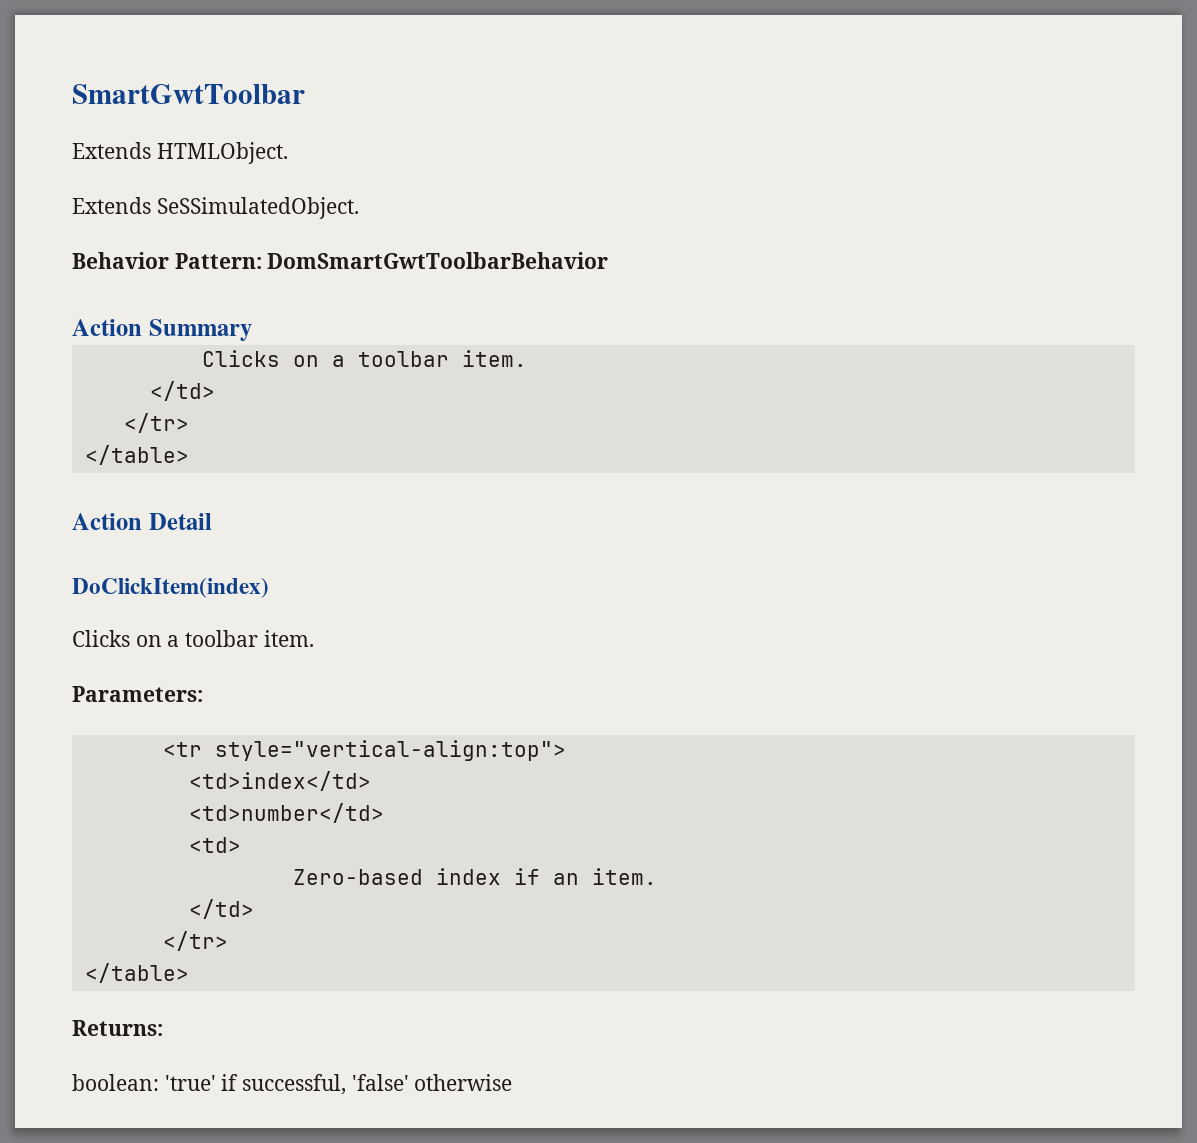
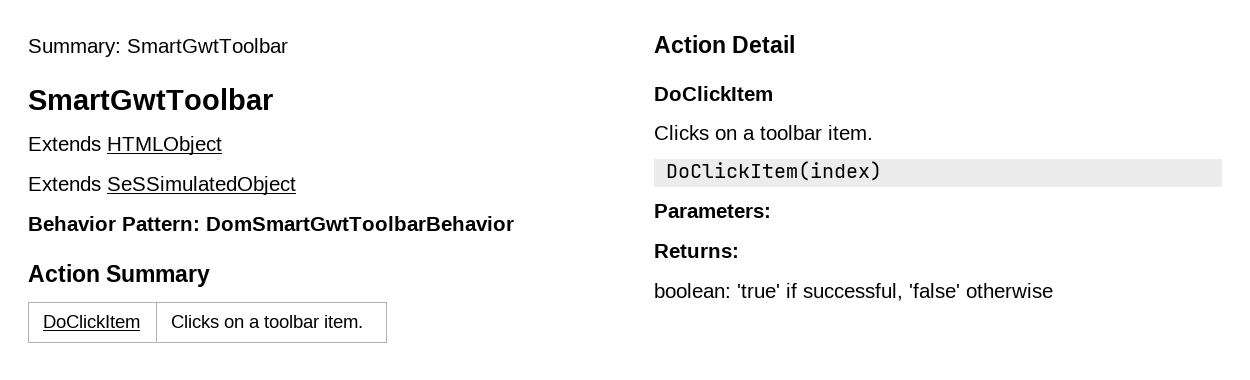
+ Summary: SmartGwtToolbar
- Extends HTMLObject.
- Extends SeSSimulatedObject.
+ Extends HTMLObject
+ Extends SeSSimulatedObject
  Action Summary
+ DoClickItem | Clicks on a toolbar item.
+ Action Detail
+ DoClickItem
  Clicks on a toolbar item.
- </td>
- </tr>
- </table>
- Action Detail
  DoClickItem(index)
- Clicks on a toolbar item.
  Parameters:
- <tr style="vertical-align:top">
- <td>index</td>
- <td>number</td>
- <td>
- Zero-based index if an item.
- </td>
- </tr>
- </table>

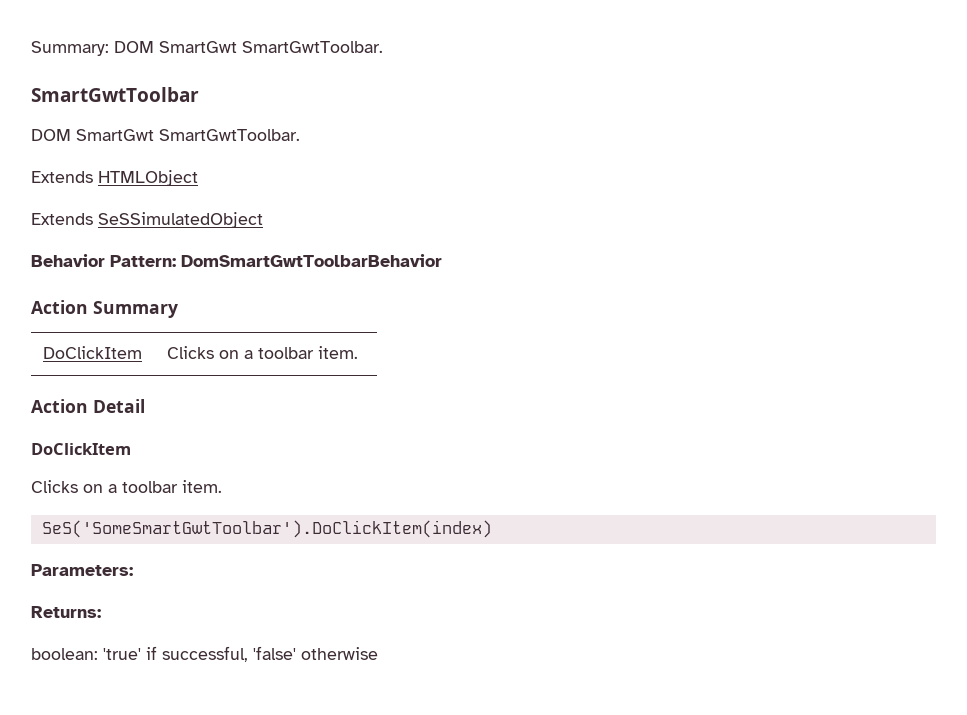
- Summary: SmartGwtToolbar
+ Summary: DOM SmartGwt SmartGwtToolbar.
  SmartGwtToolbar
+ DOM SmartGwt SmartGwtToolbar.
- DoClickItem(index)
+ SeS('SomeSmartGwtToolbar').DoClickItem(index)

